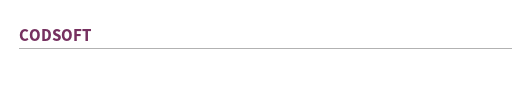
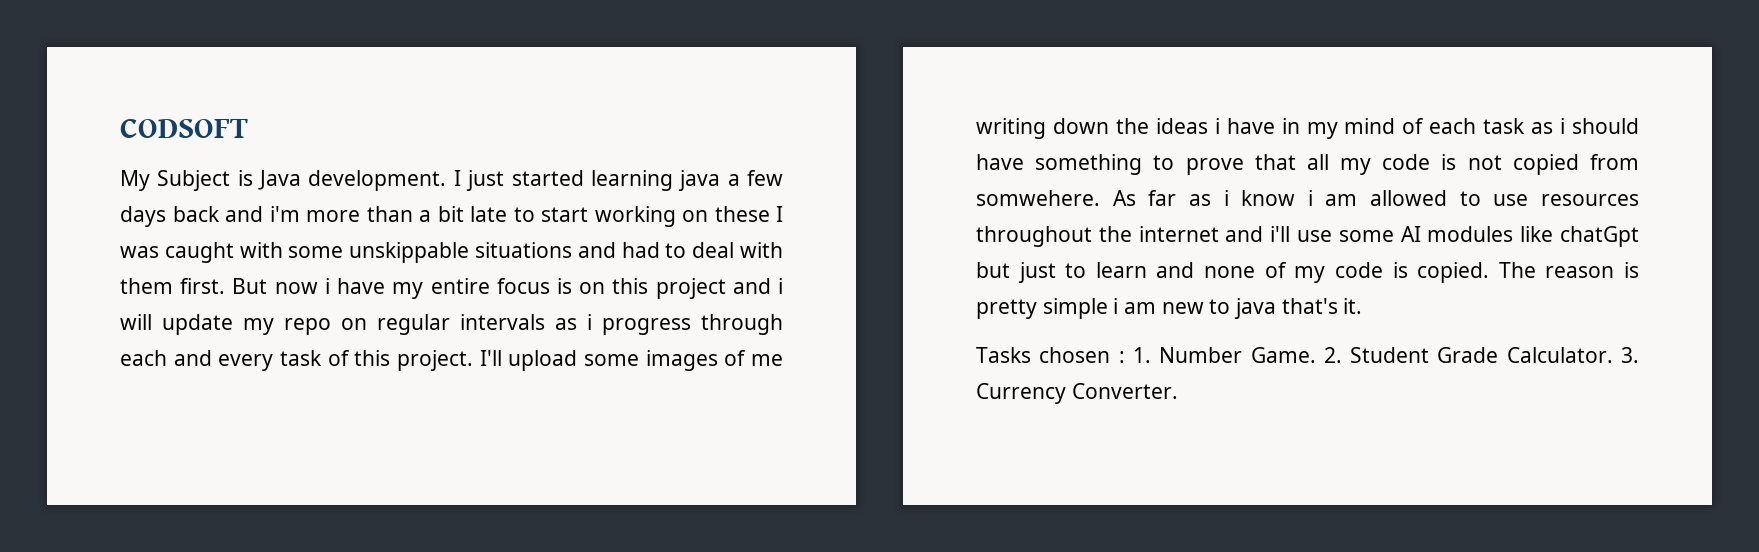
+ My Subject is Java development. I just started learning java a few days back and i'm more than a bit late to start working on these I was caught with some unskippable situations and had to deal with them first. But now i have my entire focus is on this project and i will update my repo on regular intervals as i progress through each and every task of this project. I'll upload some images of me writing down the ideas i have in my mind of each task as i should have something to prove that all my code is not copied from somwehere. As far as i know i am allowed to use resources throughout the internet and i'll use some AI modules like chatGpt but just to learn and none of my code is copied. The reason is pretty simple i am new to java that's it.
+ Tasks chosen : 1. Number Game. 2. Student Grade Calculator. 3. Currency Converter.

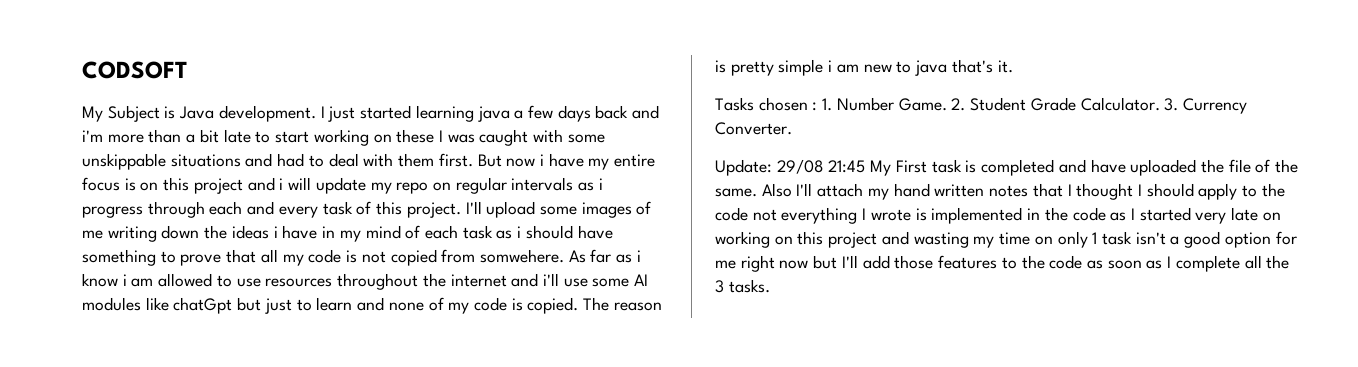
+ Update: 29/08 21:45 My First task is completed and have uploaded the file of the same. Also I'll attach my hand written notes that I thought I should apply to the code not everything I wrote is implemented in the code as I started very late on working on this project and wasting my time on only 1 task isn't a good option for me right now but I'll add those features to the code as soon as I complete all the 3 tasks.

